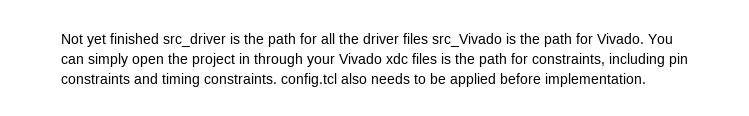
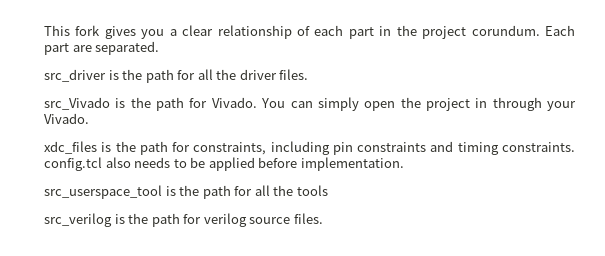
- Not yet finished src_driver is the path for all the driver files src_Vivado is the path for Vivado.
+ This fork gives you a clear relationship of each part in the project corundum. Each part are separated.
+ src_driver is the path for all the driver files.
+ src_Vivado is the path for Vivado.
- You can simply open the project in through your Vivado xdc files is the path for constraints, including pin constraints and timing constraints. config.tcl also needs to be applied before implementation.
+ You can simply open the project in through your Vivado.
+ xdc_files is the path for constraints, including pin constraints and timing constraints. config.tcl also needs to be applied before implementation.
+ src_userspace_tool is the path for all the tools
+ src_verilog is the path for verilog source files.

